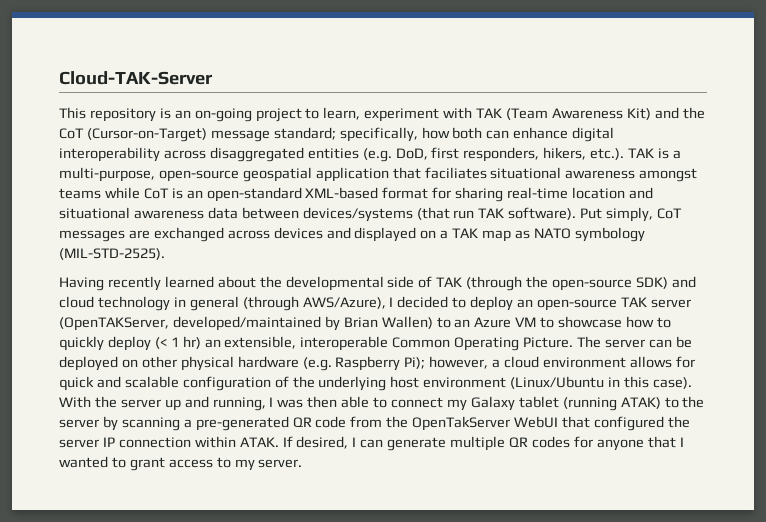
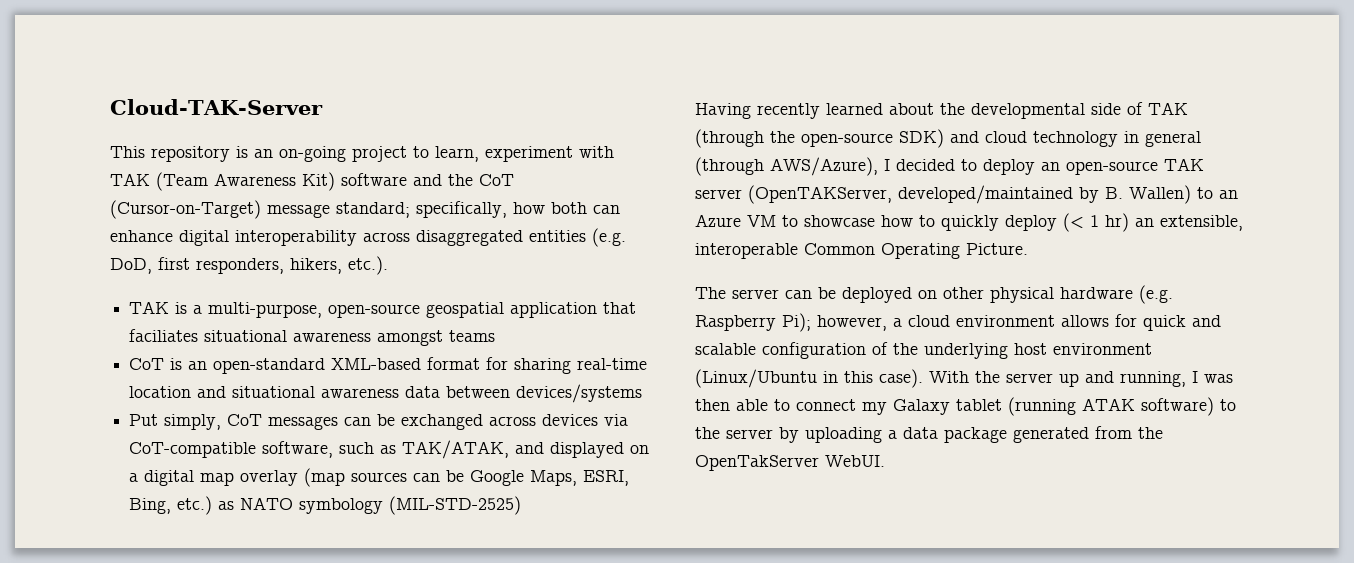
- This repository is an on-going project to learn, experiment with TAK (Team Awareness Kit) and the CoT (Cursor-on-Target) message standard;
+ This repository is an on-going project to learn, experiment with TAK (Team Awareness Kit) software and the CoT (Cursor-on-Target) message standard;
- specifically, how both can enhance digital interoperability across disaggregated entities (e.g. DoD, first responders, hikers, etc.). TAK is a multi-purpose, open-source geospatial application that faciliates situational awareness amongst teams while CoT is an open-standard XML-based format for sharing real-time location and situational awareness data between devices/systems (that run TAK software). Put simply, CoT messages are exchanged across devices and displayed on a TAK map as NATO symbology (MIL-STD-2525).
+ specifically, how both can enhance digital interoperability across disaggregated entities (e.g. DoD, first responders, hikers, etc.).
+ TAK is a multi-purpose, open-source geospatial application that faciliates situational awareness amongst teams
+ CoT is an open-standard XML-based format for sharing real-time location and situational awareness data between devices/systems
+ Put simply, CoT messages can be exchanged across devices via CoT-compatible software, such as TAK/ATAK, and displayed on a digital map overlay (map sources can be Google Maps, ESRI, Bing, etc.) as NATO symbology (MIL-STD-2525)
- Having recently learned about the developmental side of TAK (through the open-source SDK) and cloud technology in general (through AWS/Azure), I decided to deploy an open-source TAK server (OpenTAKServer, developed/maintained by Brian Wallen) to an Azure VM to showcase how to quickly deploy (< 1 hr) an extensible, interoperable Common Operating Picture. The server can be deployed on other physical hardware (e.g. Raspberry Pi);
+ Having recently learned about the developmental side of TAK (through the open-source SDK) and cloud technology in general (through AWS/Azure), I decided to deploy an open-source TAK server (OpenTAKServer, developed/maintained by B. Wallen) to an Azure VM to showcase how to quickly deploy (< 1 hr) an extensible, interoperable Common Operating Picture.
+ The server can be deployed on other physical hardware (e.g. Raspberry Pi);
- With the server up and running, I was then able to connect my Galaxy tablet (running ATAK) to the server by scanning a pre-generated QR code from the OpenTakServer WebUI that configured the server IP connection within ATAK. If desired, I can generate multiple QR codes for anyone that I wanted to grant access to my server.
+ With the server up and running, I was then able to connect my Galaxy tablet (running ATAK software) to the server by uploading a data package generated from the OpenTakServer WebUI.

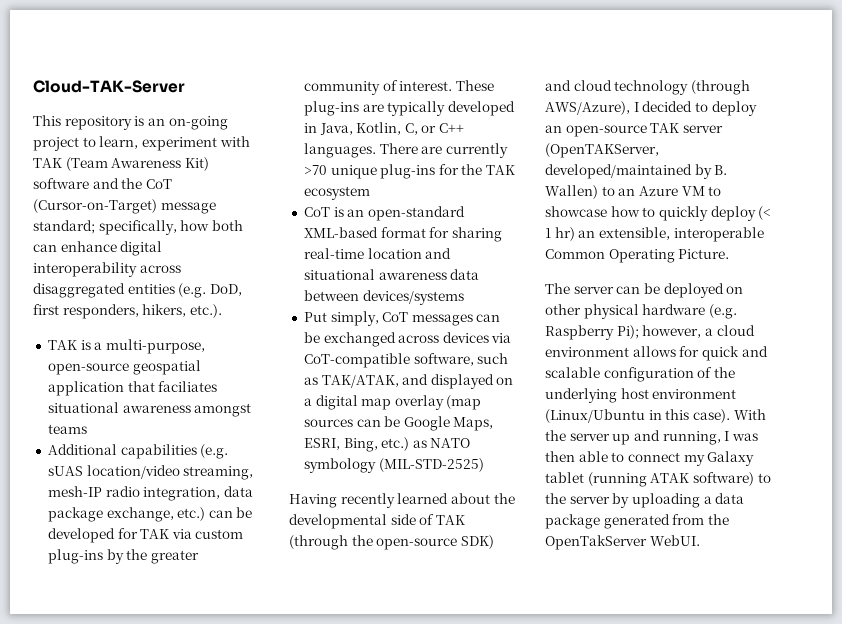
+ Additional capabilities (e.g. sUAS location/video streaming, mesh-IP radio integration, data package exchange, etc.) can be developed for TAK via custom plug-ins by the greater community of interest. These plug-ins are typically developed in Java, Kotlin, C, or C++ languages. There are currently >70 unique plug-ins for the TAK ecosystem
- Having recently learned about the developmental side of TAK (through the open-source SDK) and cloud technology in general (through AWS/Azure), I decided to deploy an open-source TAK server (OpenTAKServer, developed/maintained by B. Wallen) to an Azure VM to showcase how to quickly deploy (< 1 hr) an extensible, interoperable Common Operating Picture.
+ Having recently learned about the developmental side of TAK (through the open-source SDK) and cloud technology (through AWS/Azure), I decided to deploy an open-source TAK server (OpenTAKServer, developed/maintained by B. Wallen) to an Azure VM to showcase how to quickly deploy (< 1 hr) an extensible, interoperable Common Operating Picture.

